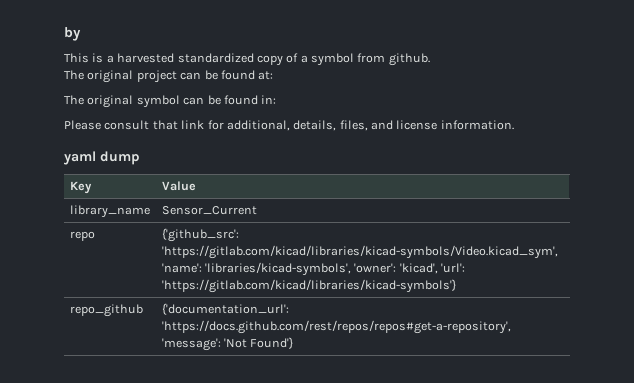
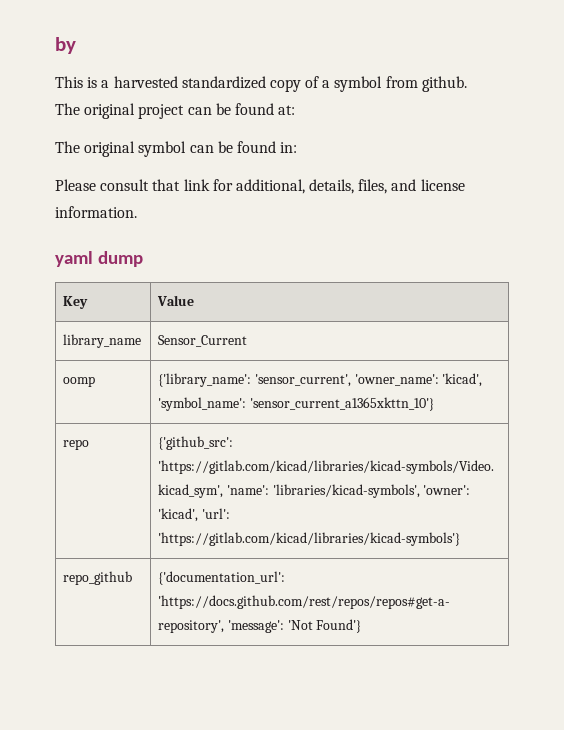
+ oomp | {'library_name': 'sensor_current', 'owner_name': 'kicad', 'symbol_name': 'sensor_current_a1365xkttn_10'}

